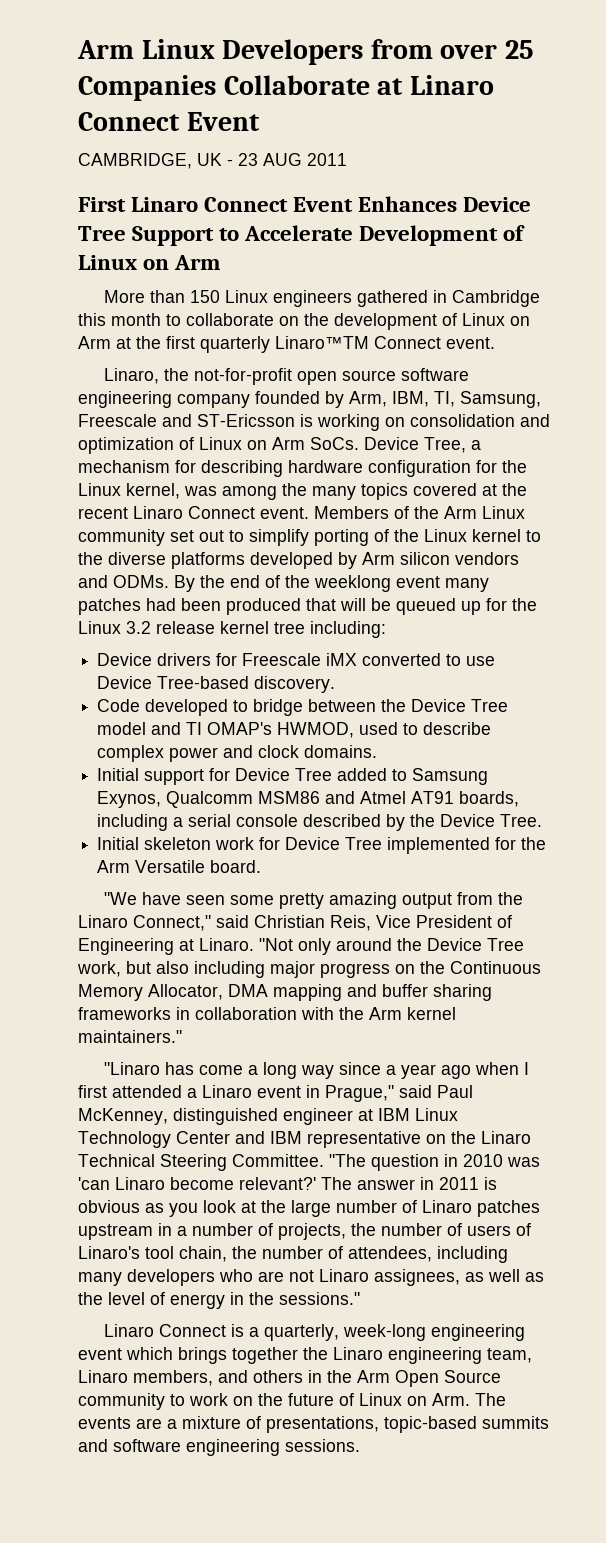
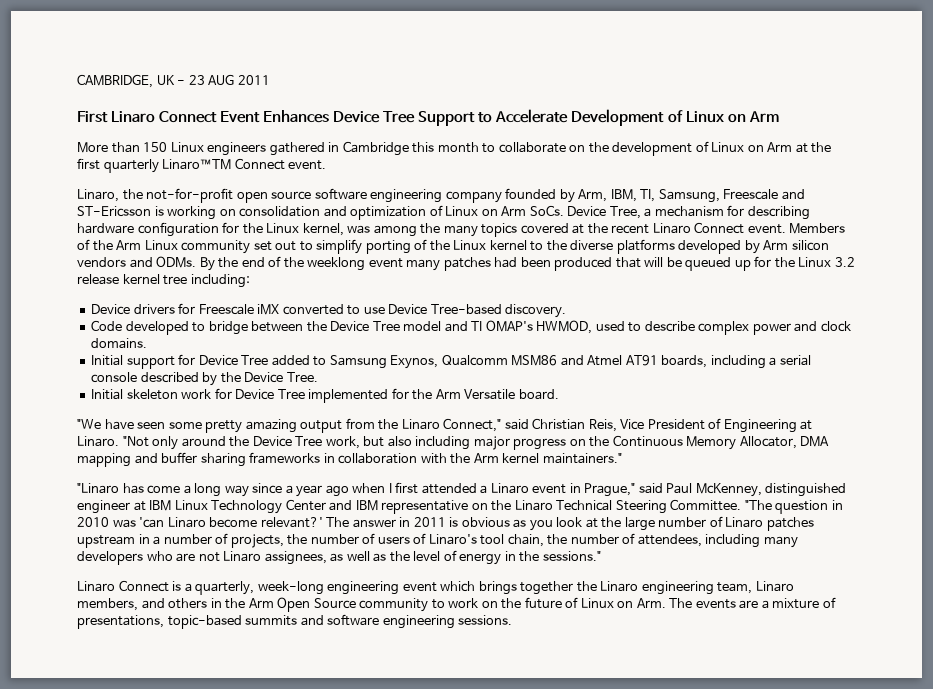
- Arm Linux Developers from over 25 Companies Collaborate at Linaro Connect Event

